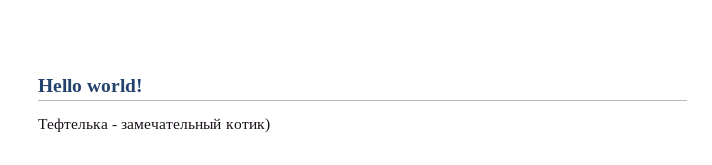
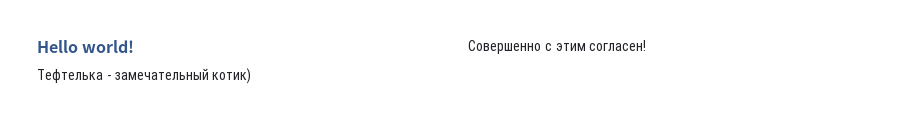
+ Совершенно с этим согласен!

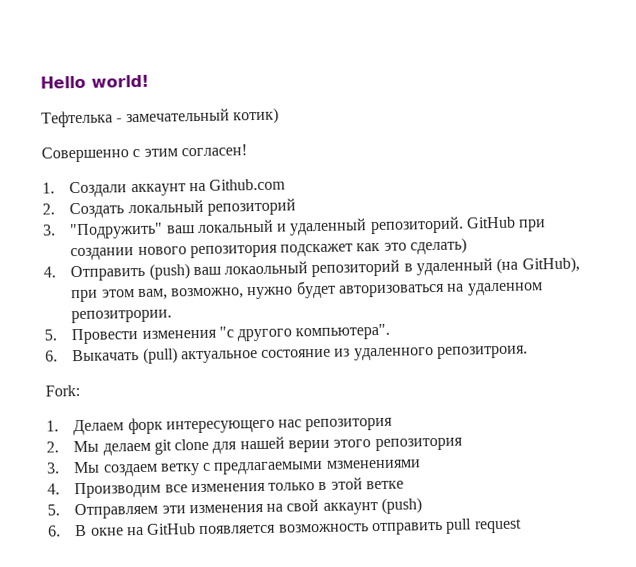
+ 1. Создали аккаунт на Github.com
+ 2. Cоздать локальный репозиторий
+ 3. "Подружить" ваш локальный и удаленный репозиторий. GitHub при создании нового репозитория подскажет как это сделать)
+ 4. Отправить (push) ваш локаольный репозиторий в удаленный (на GitHub), при этом вам, возможно, нужно будет авторизоваться на удаленном репозитрории.
+ 5. Провести изменения "с другого компьютера".
+ 6. Выкачать (pull) актуальное состояние из удаленного репозитроия.
+ Fork:
+ 1. Делаем форк интересующего нас репозитория
+ 2. Мы делаем git clone для нашей верии этого репозитория
+ 3. Мы создаем ветку с предлагаемыми мзменениями
+ 4. Производим все изменения только в этой ветке
+ 5. Отправляем эти изменения на свой аккаунт (push)
+ 6. В окне на GitHub появляется возможность отправить pull request

